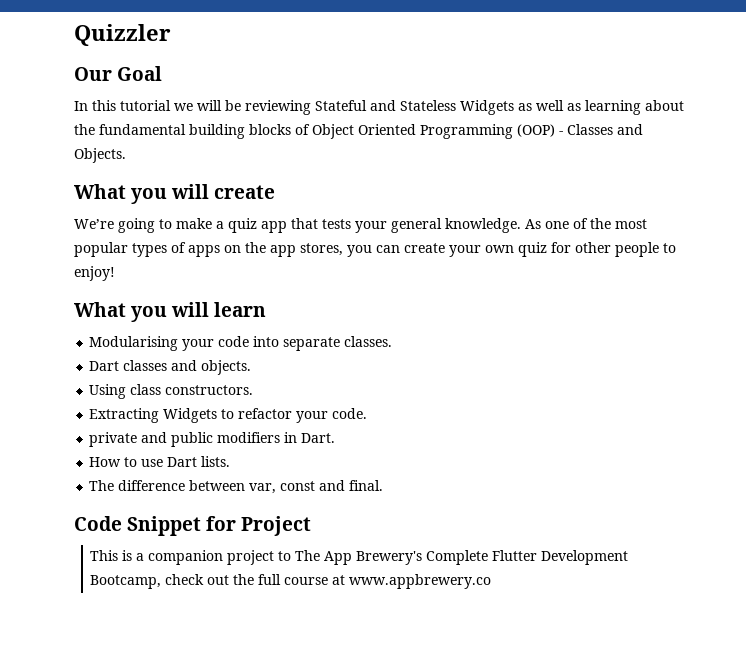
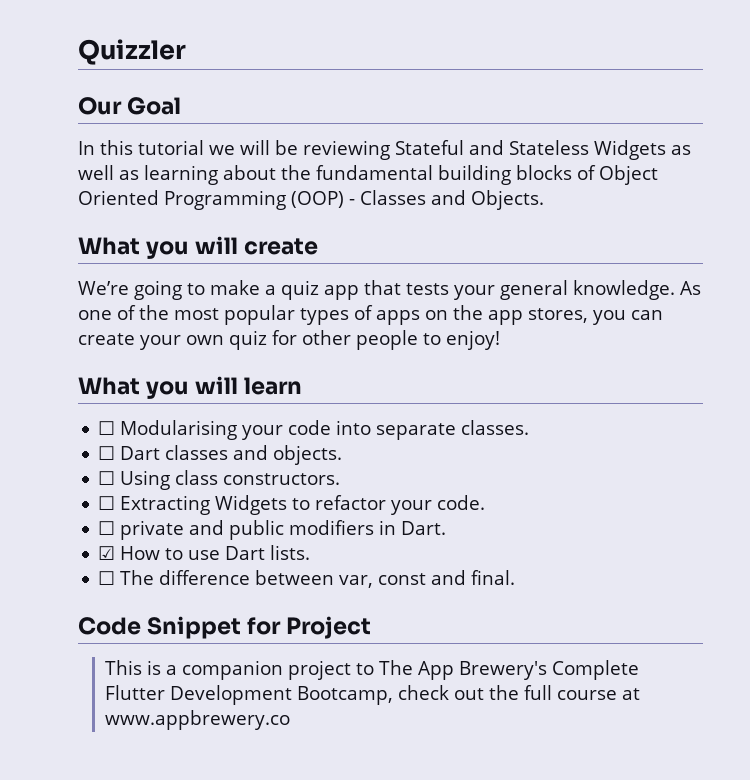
- Modularising your code into separate classes.
+ ☐ Modularising your code into separate classes.
- Dart classes and objects.
+ ☐ Dart classes and objects.
- Using class constructors.
+ ☐ Using class constructors.
- Extracting Widgets to refactor your code.
+ ☐ Extracting Widgets to refactor your code.
- private and public modifiers in Dart.
+ ☐ private and public modifiers in Dart.
- How to use Dart lists.
+ ☑ How to use Dart lists.
- The difference between var, const and final.
+ ☐ The difference between var, const and final.

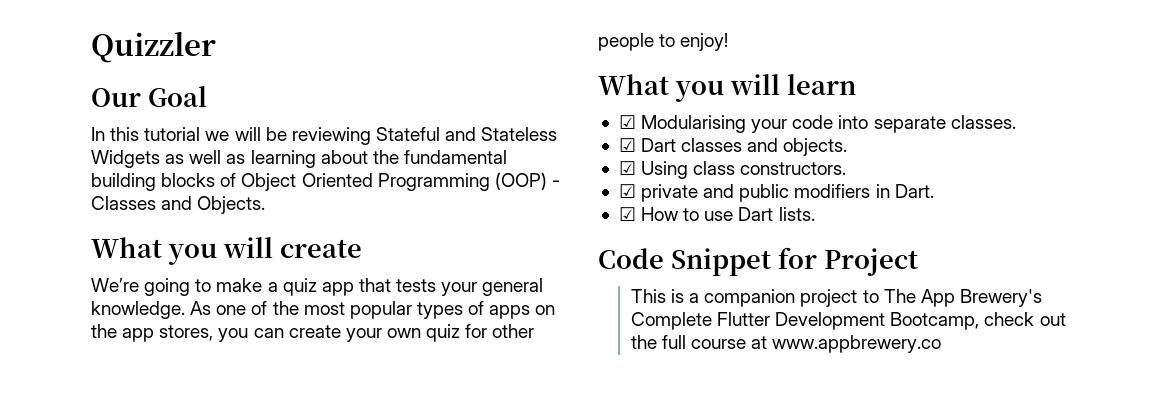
- ☐ Modularising your code into separate classes.
+ ☑ Modularising your code into separate classes.
- ☐ Dart classes and objects.
+ ☑ Dart classes and objects.
- ☐ Using class constructors.
+ ☑ Using class constructors.
- ☐ Extracting Widgets to refactor your code.
- ☐ private and public modifiers in Dart.
+ ☑ private and public modifiers in Dart.
- ☐ The difference between var, const and final.

